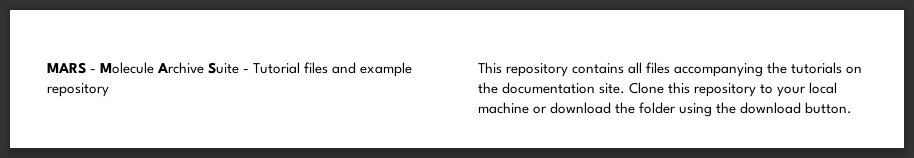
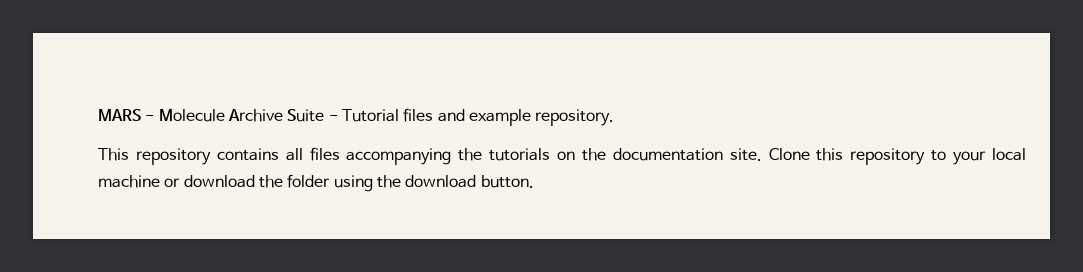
- MARS - Molecule Archive Suite - Tutorial files and example repository
+ MARS - Molecule Archive Suite - Tutorial files and example repository.

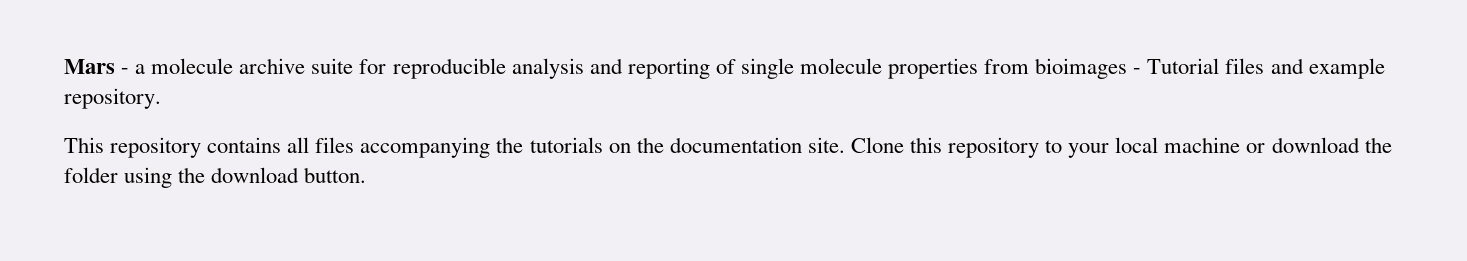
- MARS - Molecule Archive Suite - Tutorial files and example repository.
+ Mars - a molecule archive suite for reproducible analysis and reporting of single molecule properties from bioimages - Tutorial files and example repository.

